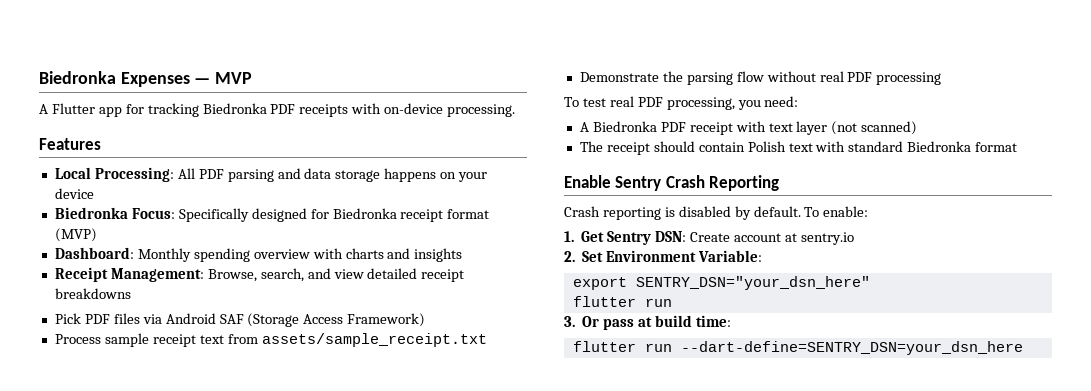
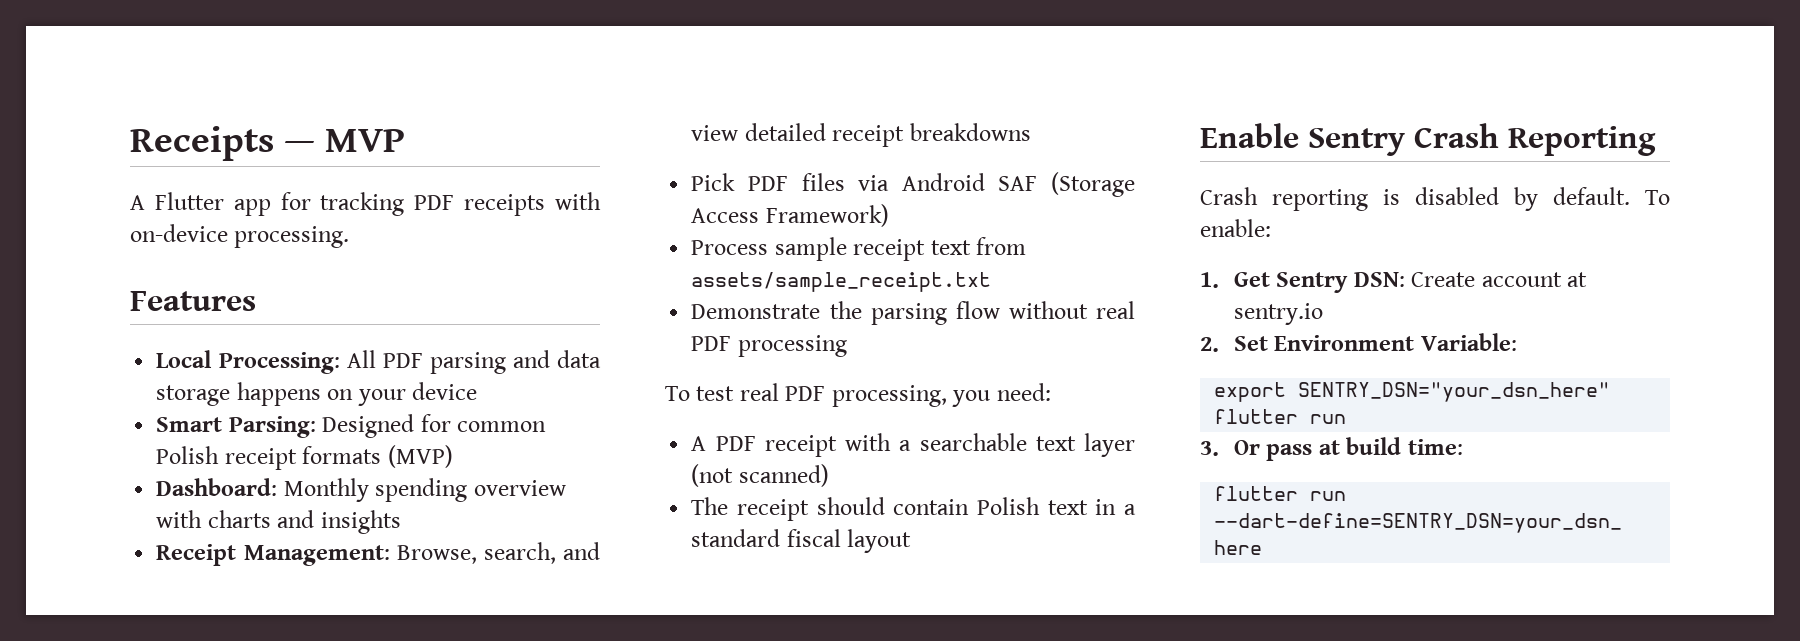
- Biedronka Expenses — MVP
+ Receipts — MVP
- A Flutter app for tracking Biedronka PDF receipts with on-device processing.
+ A Flutter app for tracking PDF receipts with on-device processing.
- Biedronka Focus: Specifically designed for Biedronka receipt format (MVP)
+ Smart Parsing: Designed for common Polish receipt formats (MVP)
- A Biedronka PDF receipt with text layer (not scanned)
+ A PDF receipt with a searchable text layer (not scanned)
- The receipt should contain Polish text with standard Biedronka format
+ The receipt should contain Polish text in a standard fiscal layout

